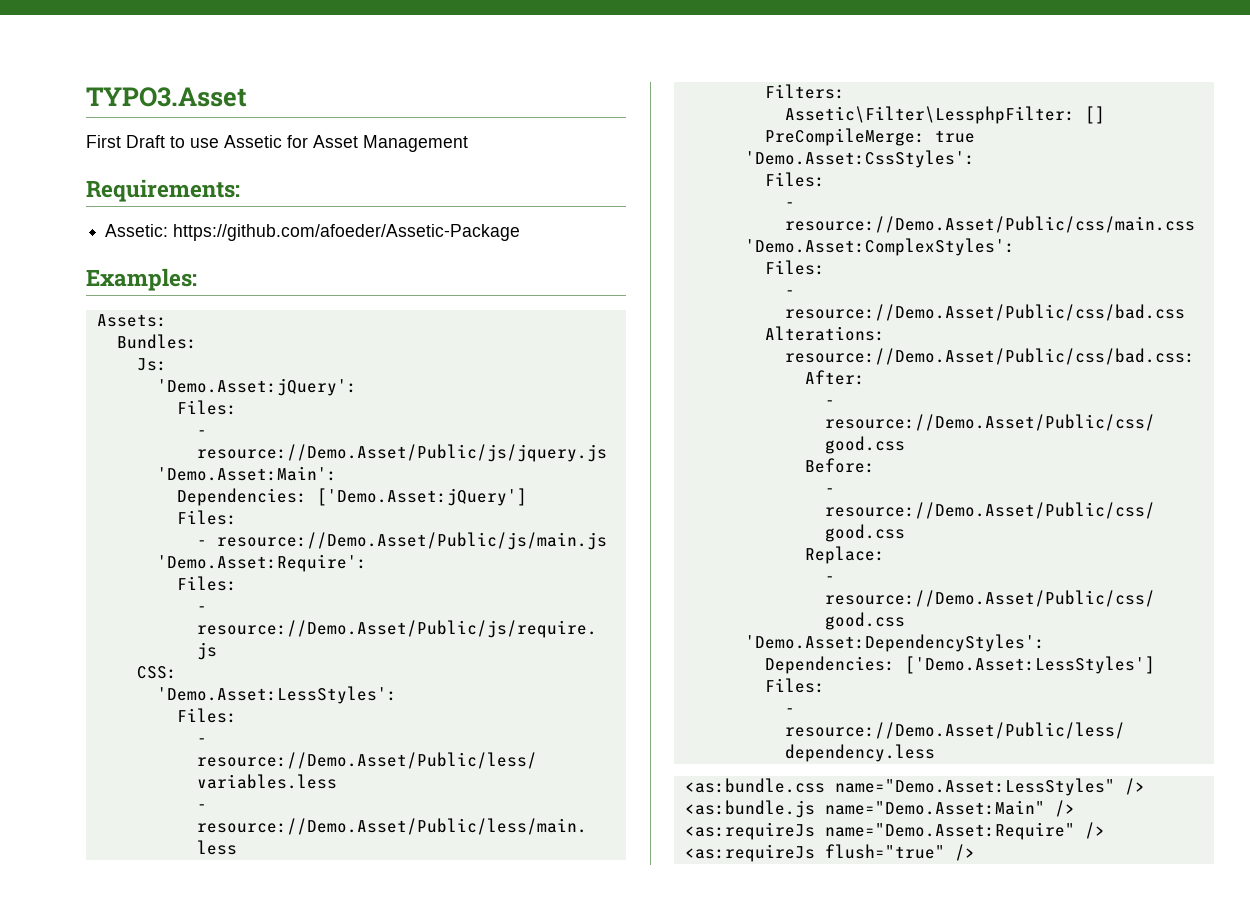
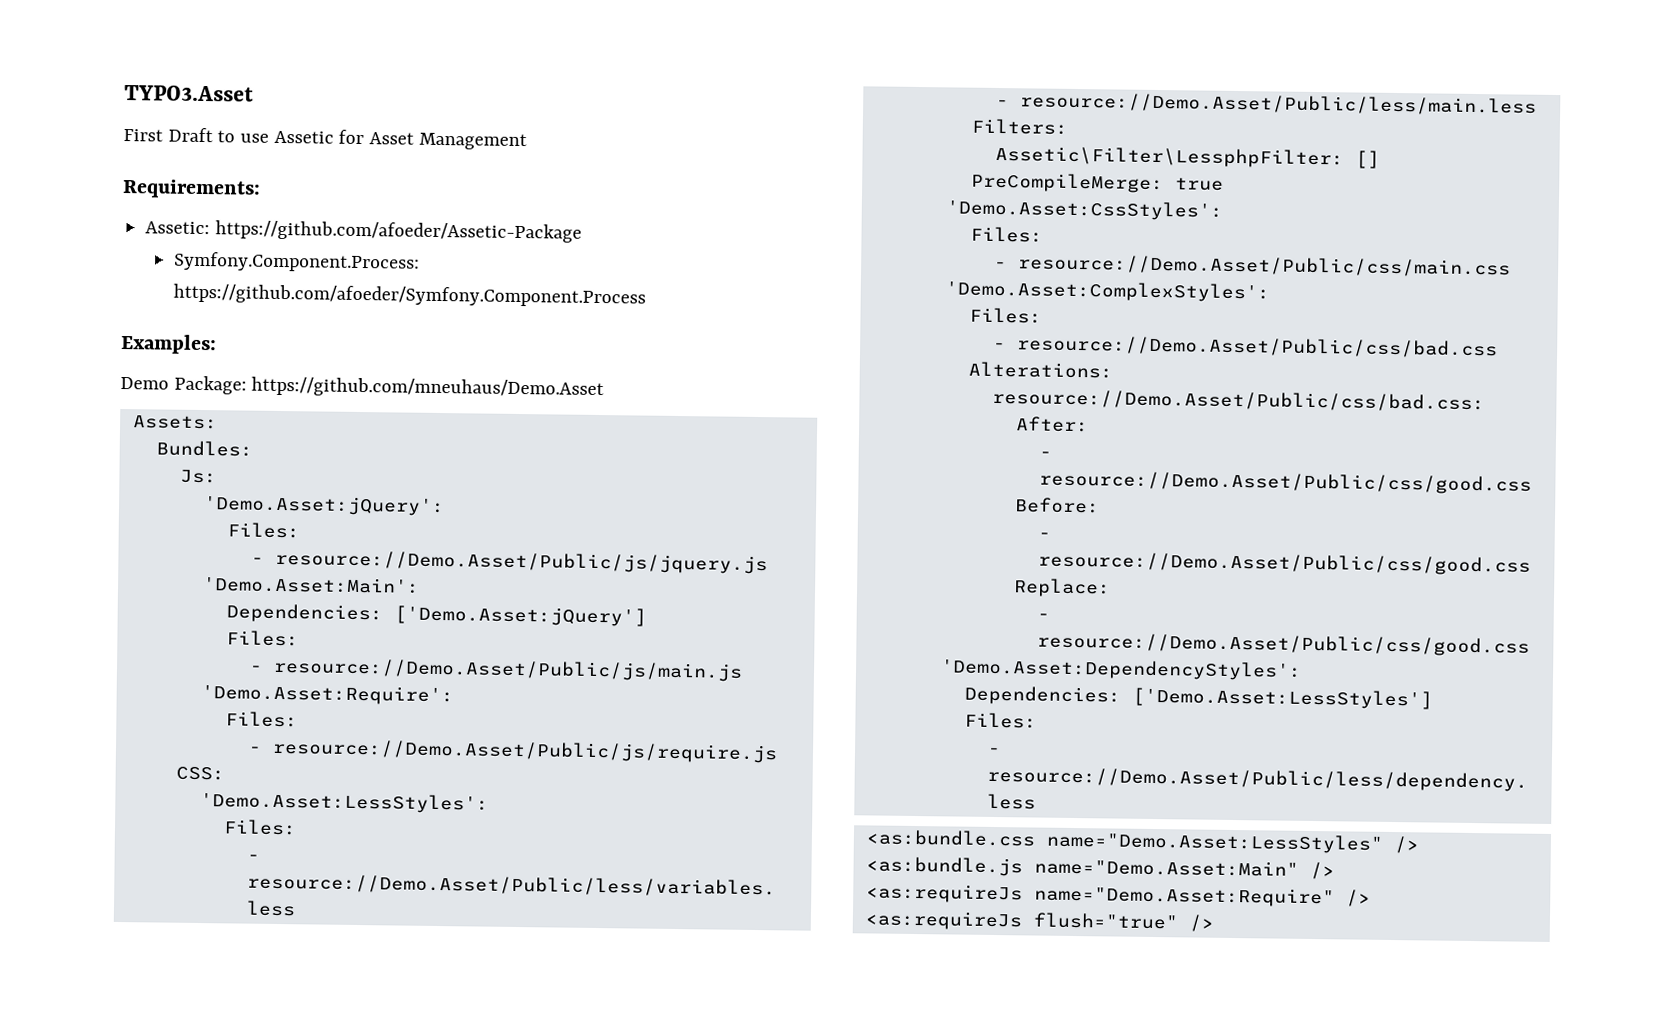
+ Symfony.Component.Process: https://github.com/afoeder/Symfony.Component.Process
+ Demo Package: https://github.com/mneuhaus/Demo.Asset

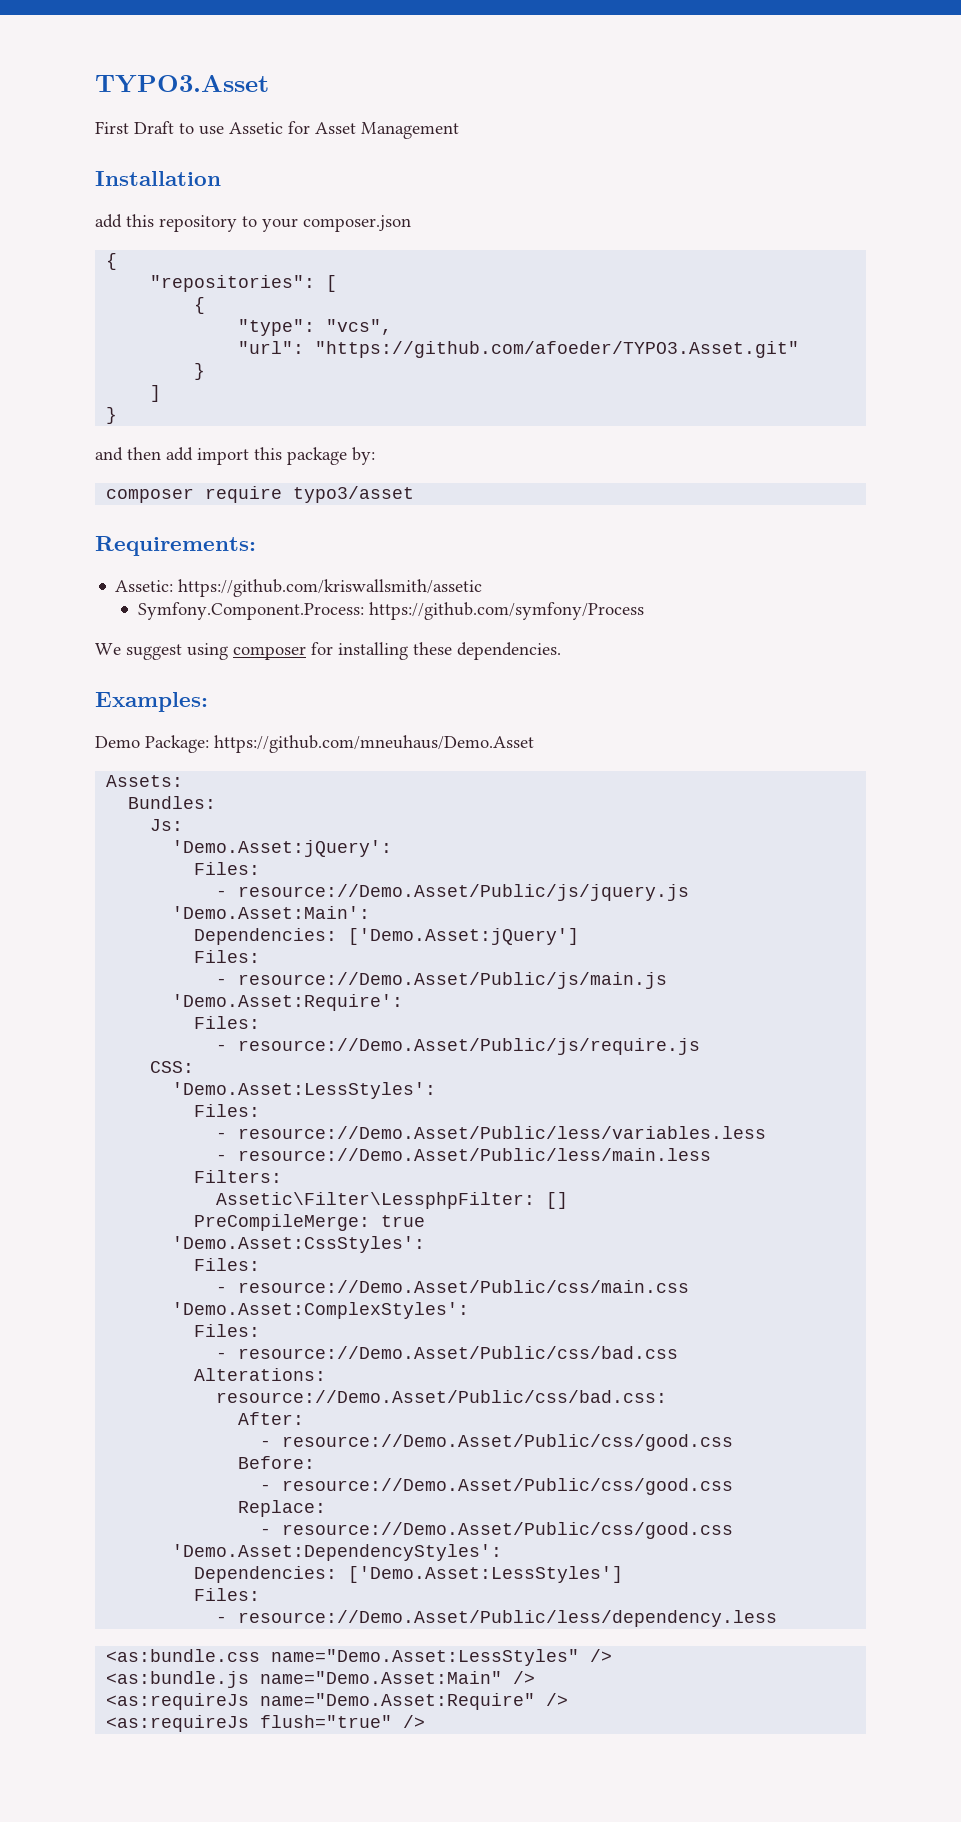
+ Installation
+ add this repository to your composer.json
+ {
+ "repositories": [
+ {
+ "type": "vcs",
+ "url": "https://github.com/afoeder/TYPO3.Asset.git"
+ }
+ ]
+ }
+ and then add import this package by:
+ composer require typo3/asset
- Assetic: https://github.com/afoeder/Assetic-Package
+ Assetic: https://github.com/kriswallsmith/assetic
- Symfony.Component.Process: https://github.com/afoeder/Symfony.Component.Process
+ Symfony.Component.Process: https://github.com/symfony/Process
+ We suggest using composer for installing these dependencies.

